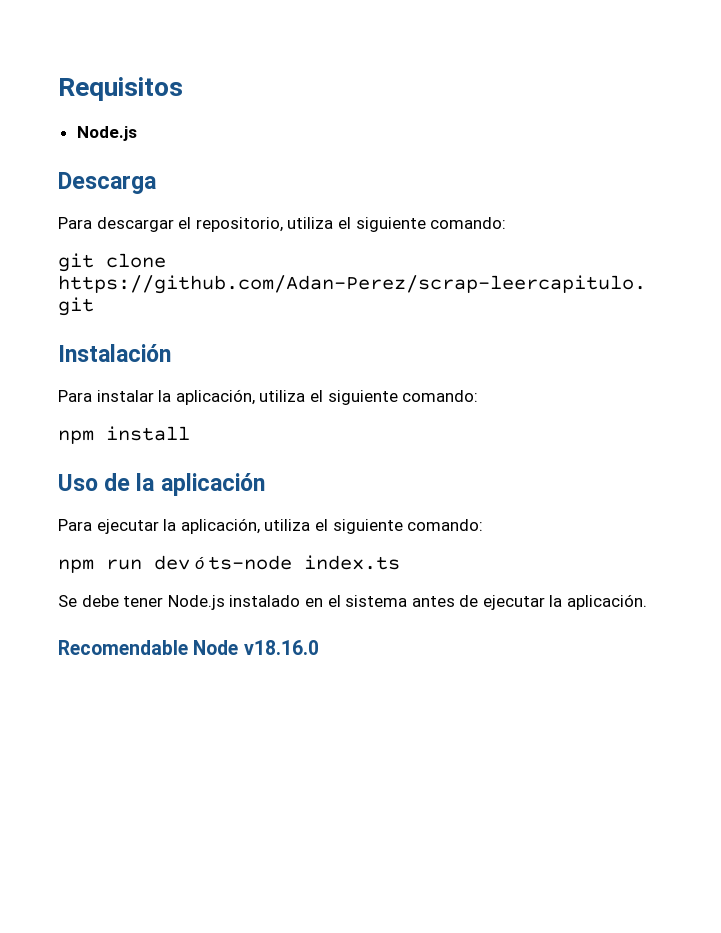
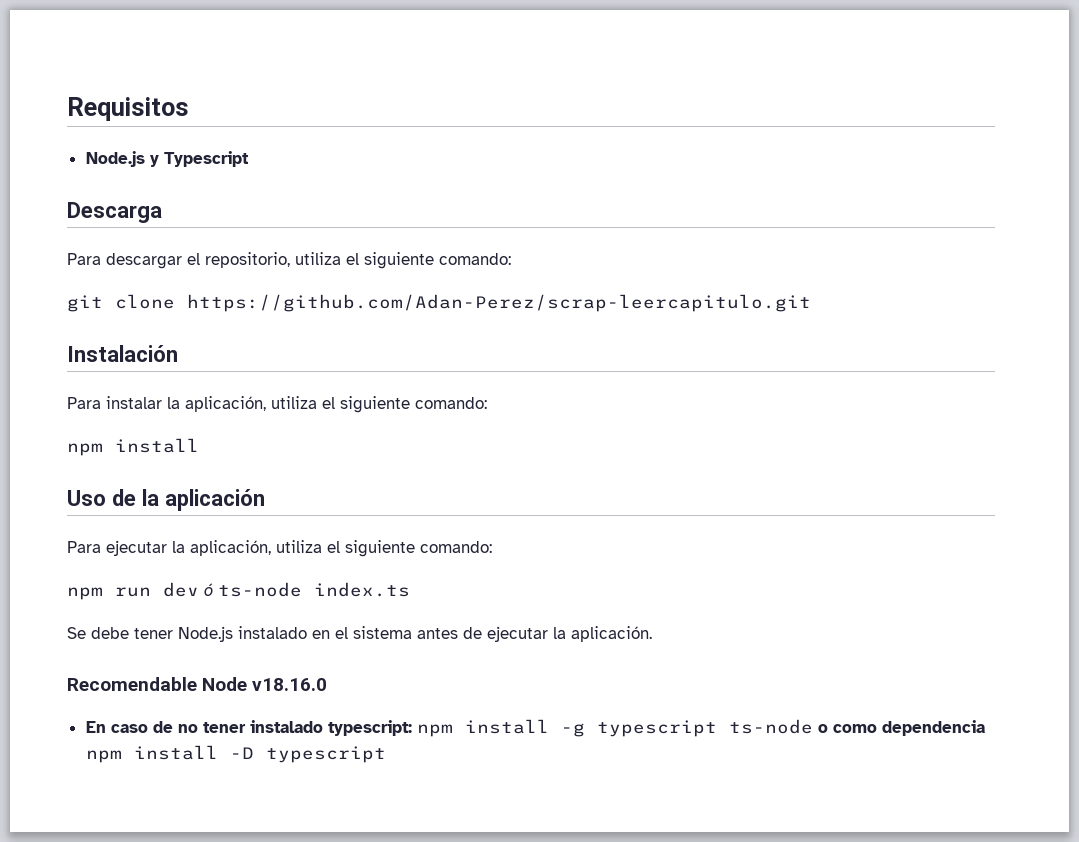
  Requisitos
- Node.js
+ Node.js y Typescript
+ En caso de no tener instalado typescript: npm install -g typescript ts-node o como dependencia npm install -D typescript

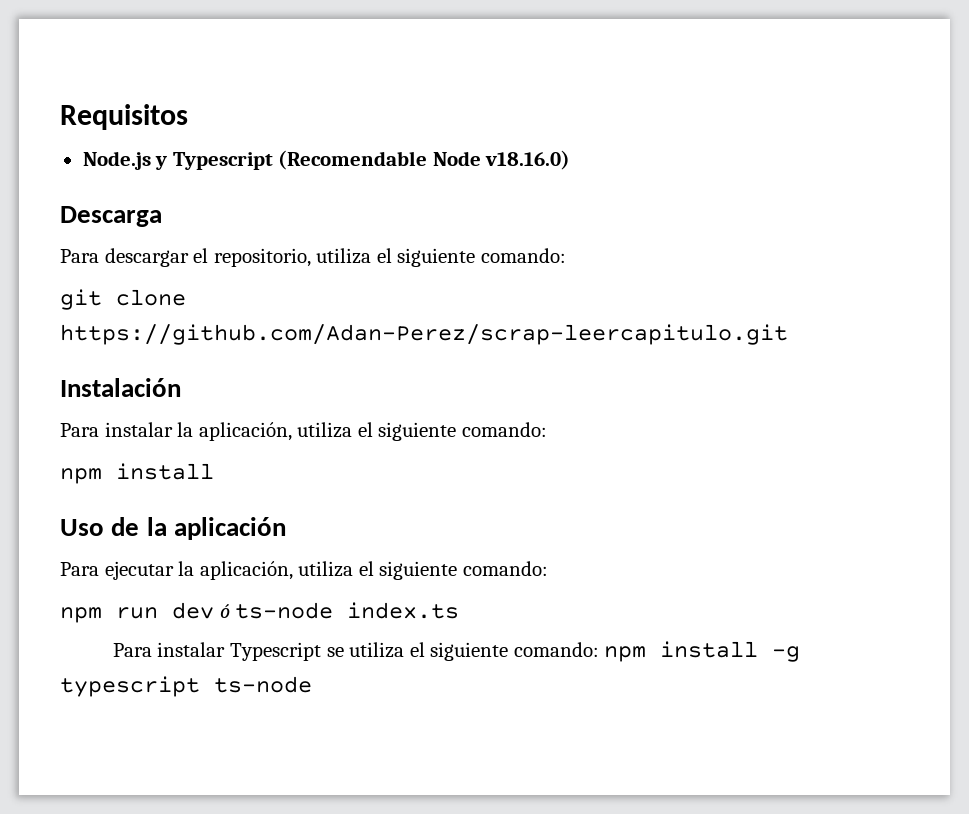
- Node.js y Typescript
+ Node.js y Typescript (Recomendable Node v18.16.0)
- Se debe tener Node.js instalado en el sistema antes de ejecutar la aplicación.
- Recomendable Node v18.16.0
- En caso de no tener instalado typescript: npm install -g typescript ts-node o como dependencia npm install -D typescript
+ Para instalar Typescript se utiliza el siguiente comando: npm install -g typescript ts-node

